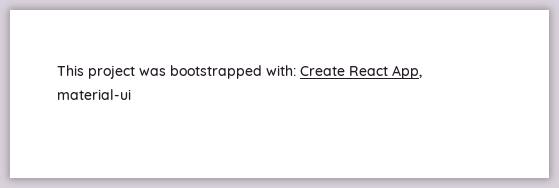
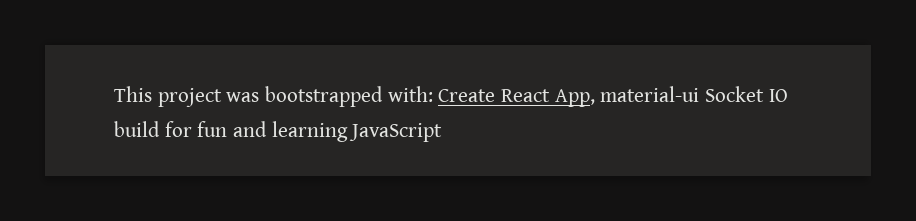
- This project was bootstrapped with: Create React App, material-ui
+ This project was bootstrapped with: Create React App, material-ui Socket IO
+ build for fun and learning JavaScript

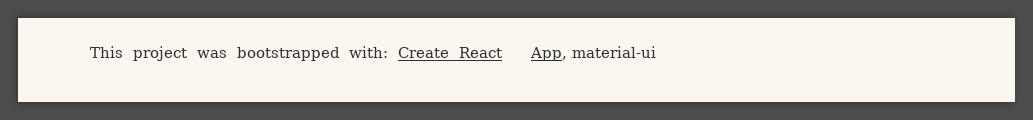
- This project was bootstrapped with: Create React App, material-ui Socket IO
- build for fun and learning JavaScript
+ This project was bootstrapped with: Create React App, material-ui

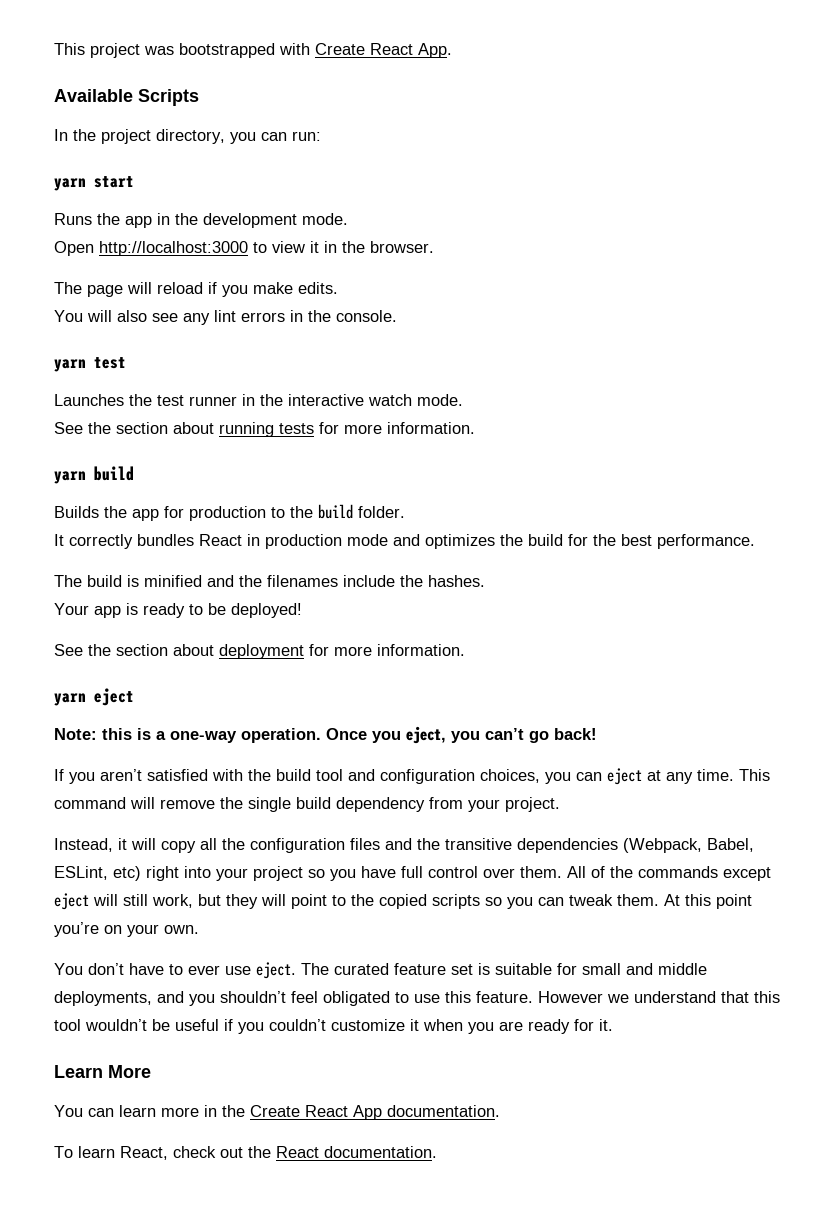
- This project was bootstrapped with: Create React App, material-ui
+ This project was bootstrapped with Create React App.
+ Available Scripts
+ In the project directory, you can run:
+ yarn start
+ Runs the app in the development mode.
+ Open http://localhost:3000 to view it in the browser.
+ The page will reload if you make edits.
+ You will also see any lint errors in the console.
+ yarn test
+ Launches the test runner in the interactive watch mode.
+ See the section about running tests for more information.
+ yarn build
+ Builds the app for production to the build folder.
+ It correctly bundles React in production mode and optimizes the build for the best performance.
+ The build is minified and the filenames include the hashes.
+ Your app is ready to be deployed!
+ See the section about deployment for more information.
+ yarn eject
+ Note: this is a one-way operation. Once you eject, you can’t go back!
+ If you aren’t satisfied with the build tool and configuration choices, you can eject at any time. This command will remove the single build dependency from your project.
+ Instead, it will copy all the configuration files and the transitive dependencies (Webpack, Babel, ESLint, etc) right into your project so you have full control over them. All of the commands except eject will still work, but they will point to the copied scripts so you can tweak them. At this point you’re on your own.
+ You don’t have to ever use eject. The curated feature set is suitable for small and middle deployments, and you shouldn’t feel obligated to use this feature. However we understand that this tool wouldn’t be useful if you couldn’t customize it when you are ready for it.
+ Learn More
+ You can learn more in the Create React App documentation.
+ To learn React, check out the React documentation.

